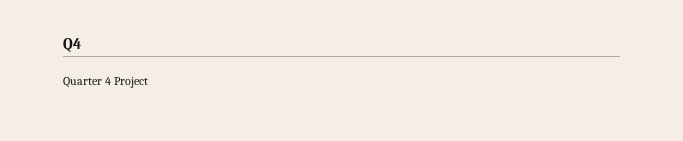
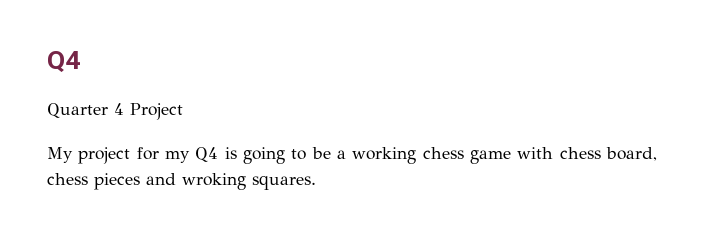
+ My project for my Q4 is going to be a working chess game with chess board, chess pieces and wroking squares.

